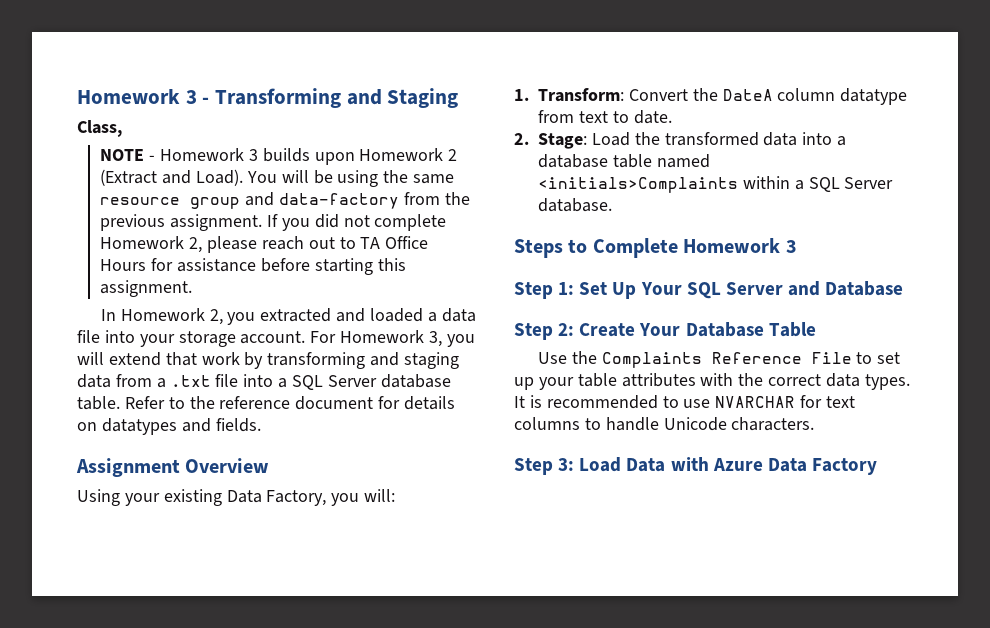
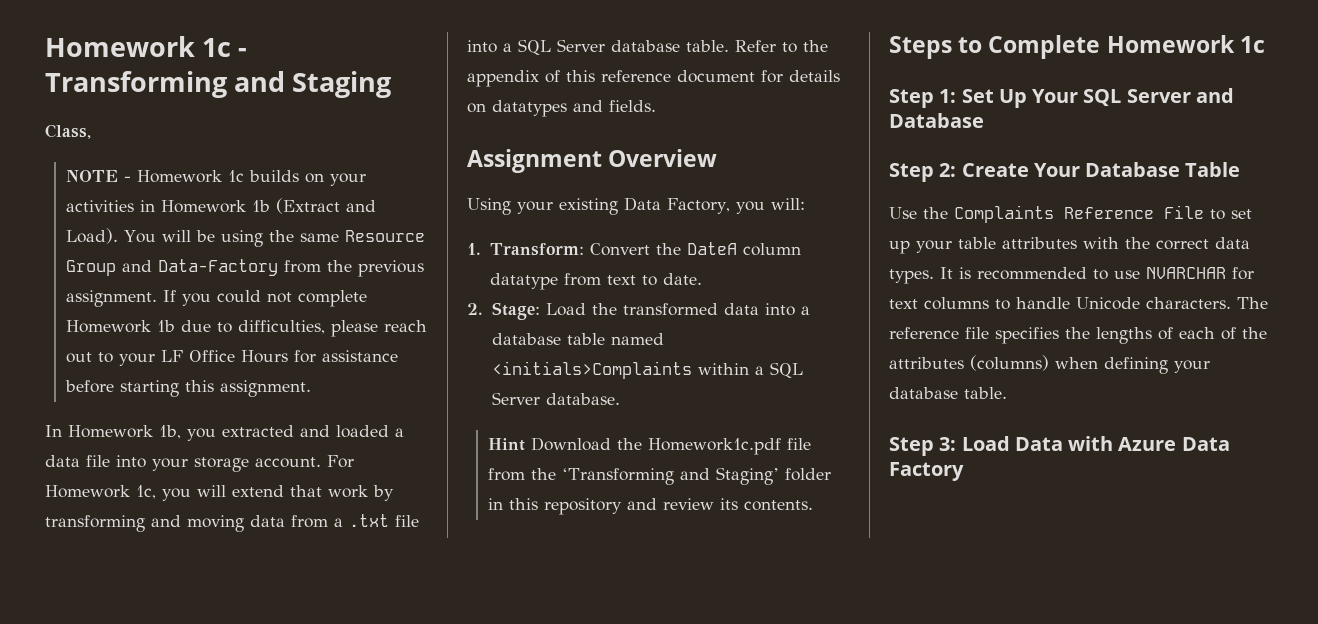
- Homework 3 - Transforming and Staging
+ Homework 1c - Transforming and Staging
- NOTE - Homework 3 builds upon Homework 2 (Extract and Load).
+ NOTE - Homework 1c builds on your activities in Homework 1b (Extract and Load).
- You will be using the same resource group and data-factory from the previous assignment.
+ You will be using the same Resource Group and Data-Factory from the previous assignment.
- If you did not complete Homework 2, please reach out to TA Office Hours for assistance before starting this assignment.
+ If you could not complete Homework 1b due to difficulties, please reach out to your LF Office Hours for assistance before starting this assignment.
- In Homework 2, you extracted and loaded a data file into your storage account.
+ In Homework 1b, you extracted and loaded a data file into your storage account.
- For Homework 3, you will extend that work by transforming and staging data from a .txt file into a SQL Server database table.
+ For Homework 1c, you will extend that work by transforming and moving data from a .txt file into a SQL Server database table.
- Refer to the reference document for details on datatypes and fields.
+ Refer to the appendix of this reference document for details on datatypes and fields.
+ Hint Download the Homework1c.pdf file from the ‘Transforming and Staging’ folder in this repository and review its contents.
- Steps to Complete Homework 3
+ Steps to Complete Homework 1c
+ The reference file specifies the lengths of each of the attributes (columns) when defining your database table.

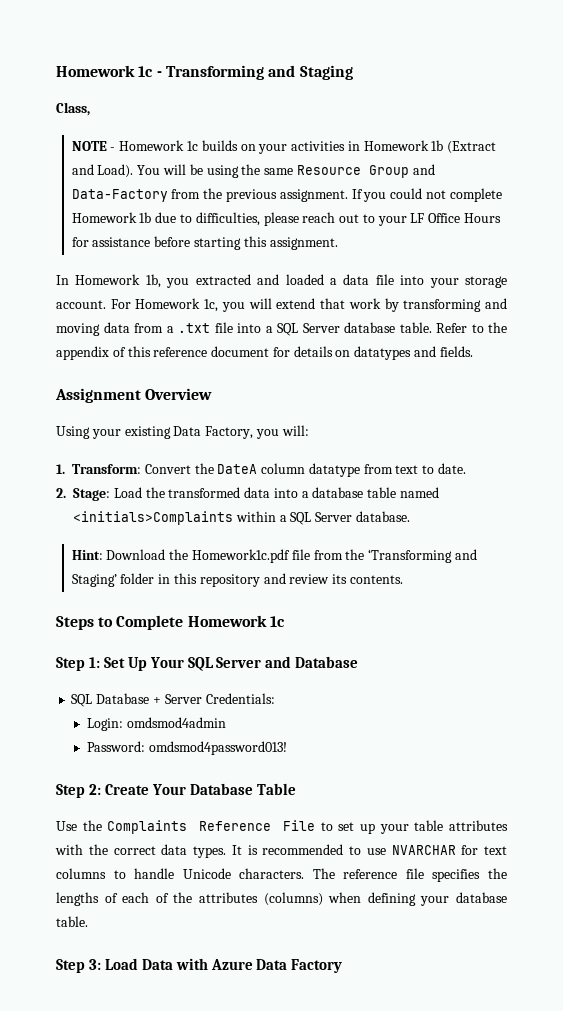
- Hint Download the Homework1c.pdf file from the ‘Transforming and Staging’ folder in this repository and review its contents.
+ Hint: Download the Homework1c.pdf file from the ‘Transforming and Staging’ folder in this repository and review its contents.
+ SQL Database + Server Credentials:
+ Login: omdsmod4admin
+ Password: omdsmod4password013!

